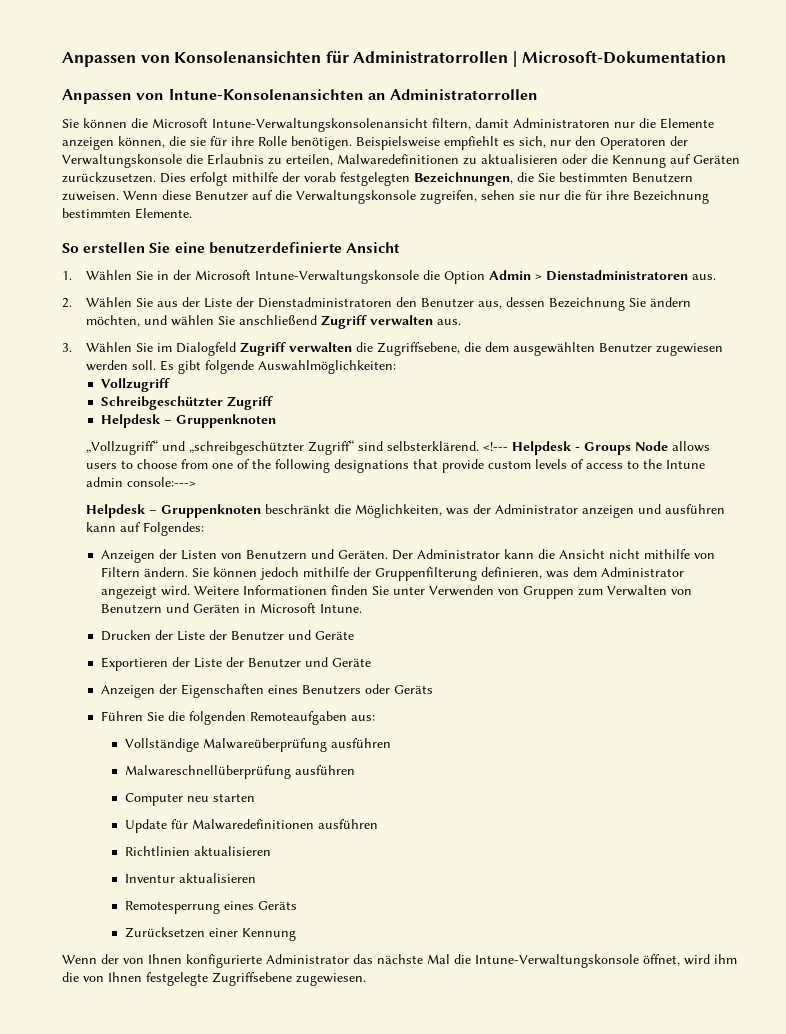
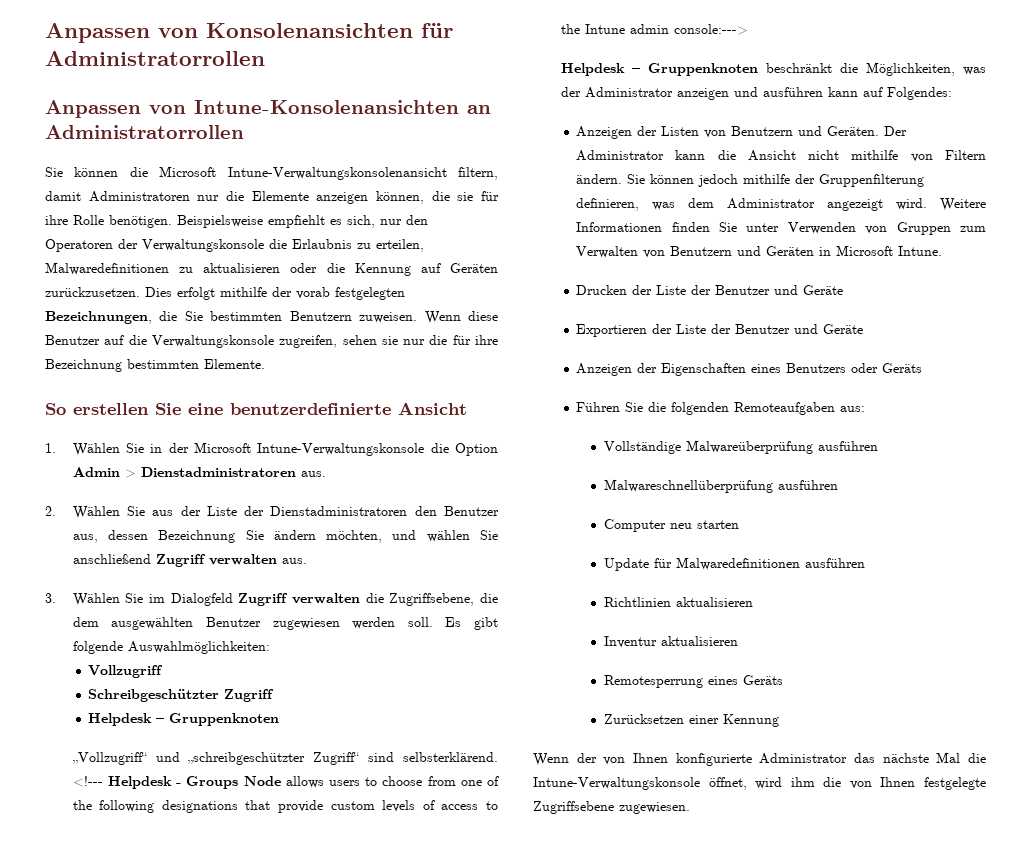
- Anpassen von Konsolenansichten für Administratorrollen | Microsoft-Dokumentation
+ Anpassen von Konsolenansichten für Administratorrollen

